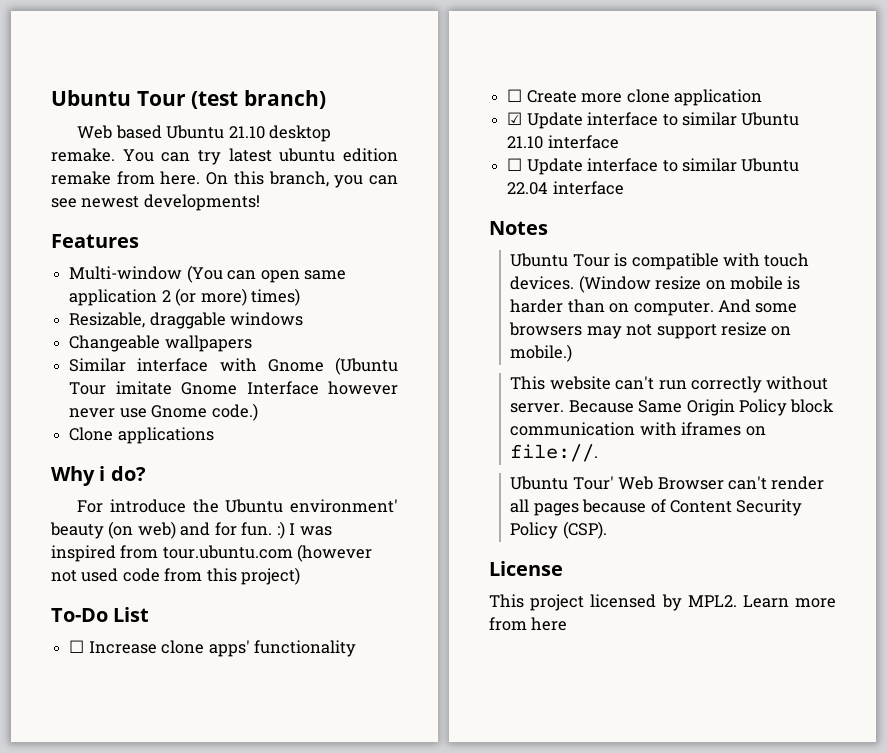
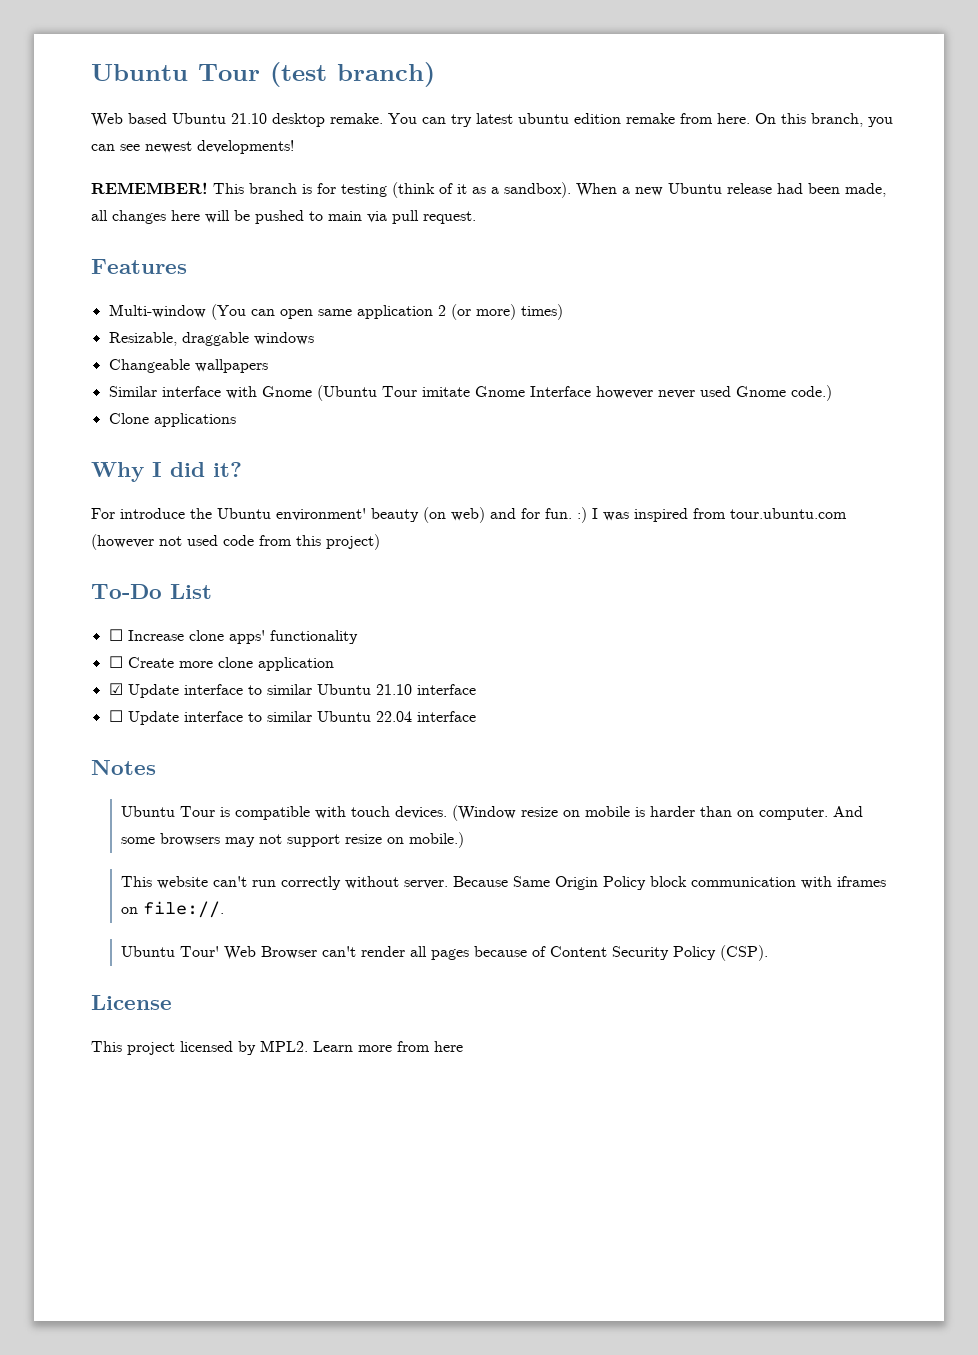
+ REMEMBER! This branch is for testing (think of it as a sandbox). When a new Ubuntu release had been made, all changes here will be pushed to main via pull request.
- Similar interface with Gnome (Ubuntu Tour imitate Gnome Interface however never use Gnome code.)
+ Similar interface with Gnome (Ubuntu Tour imitate Gnome Interface however never used Gnome code.)
- Why i do?
+ Why I did it?

